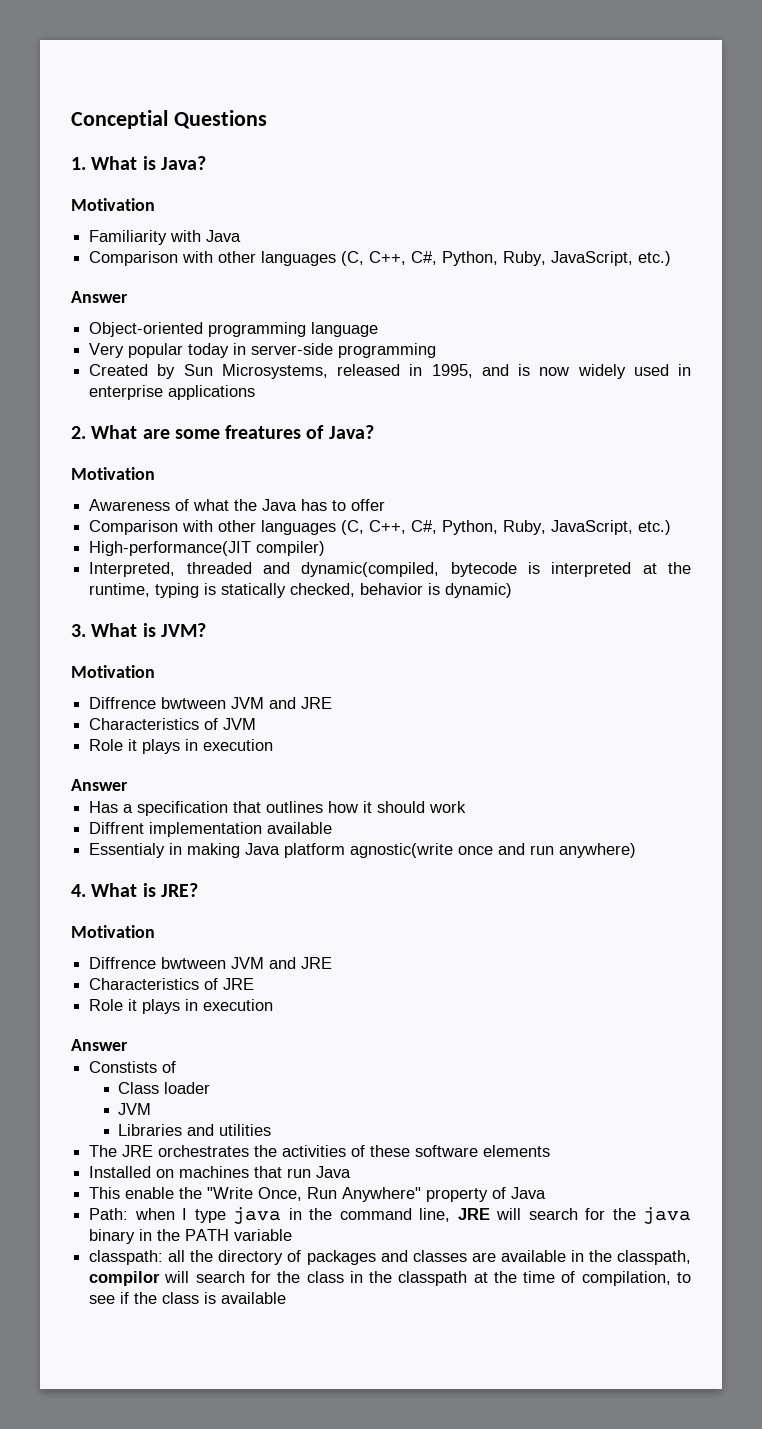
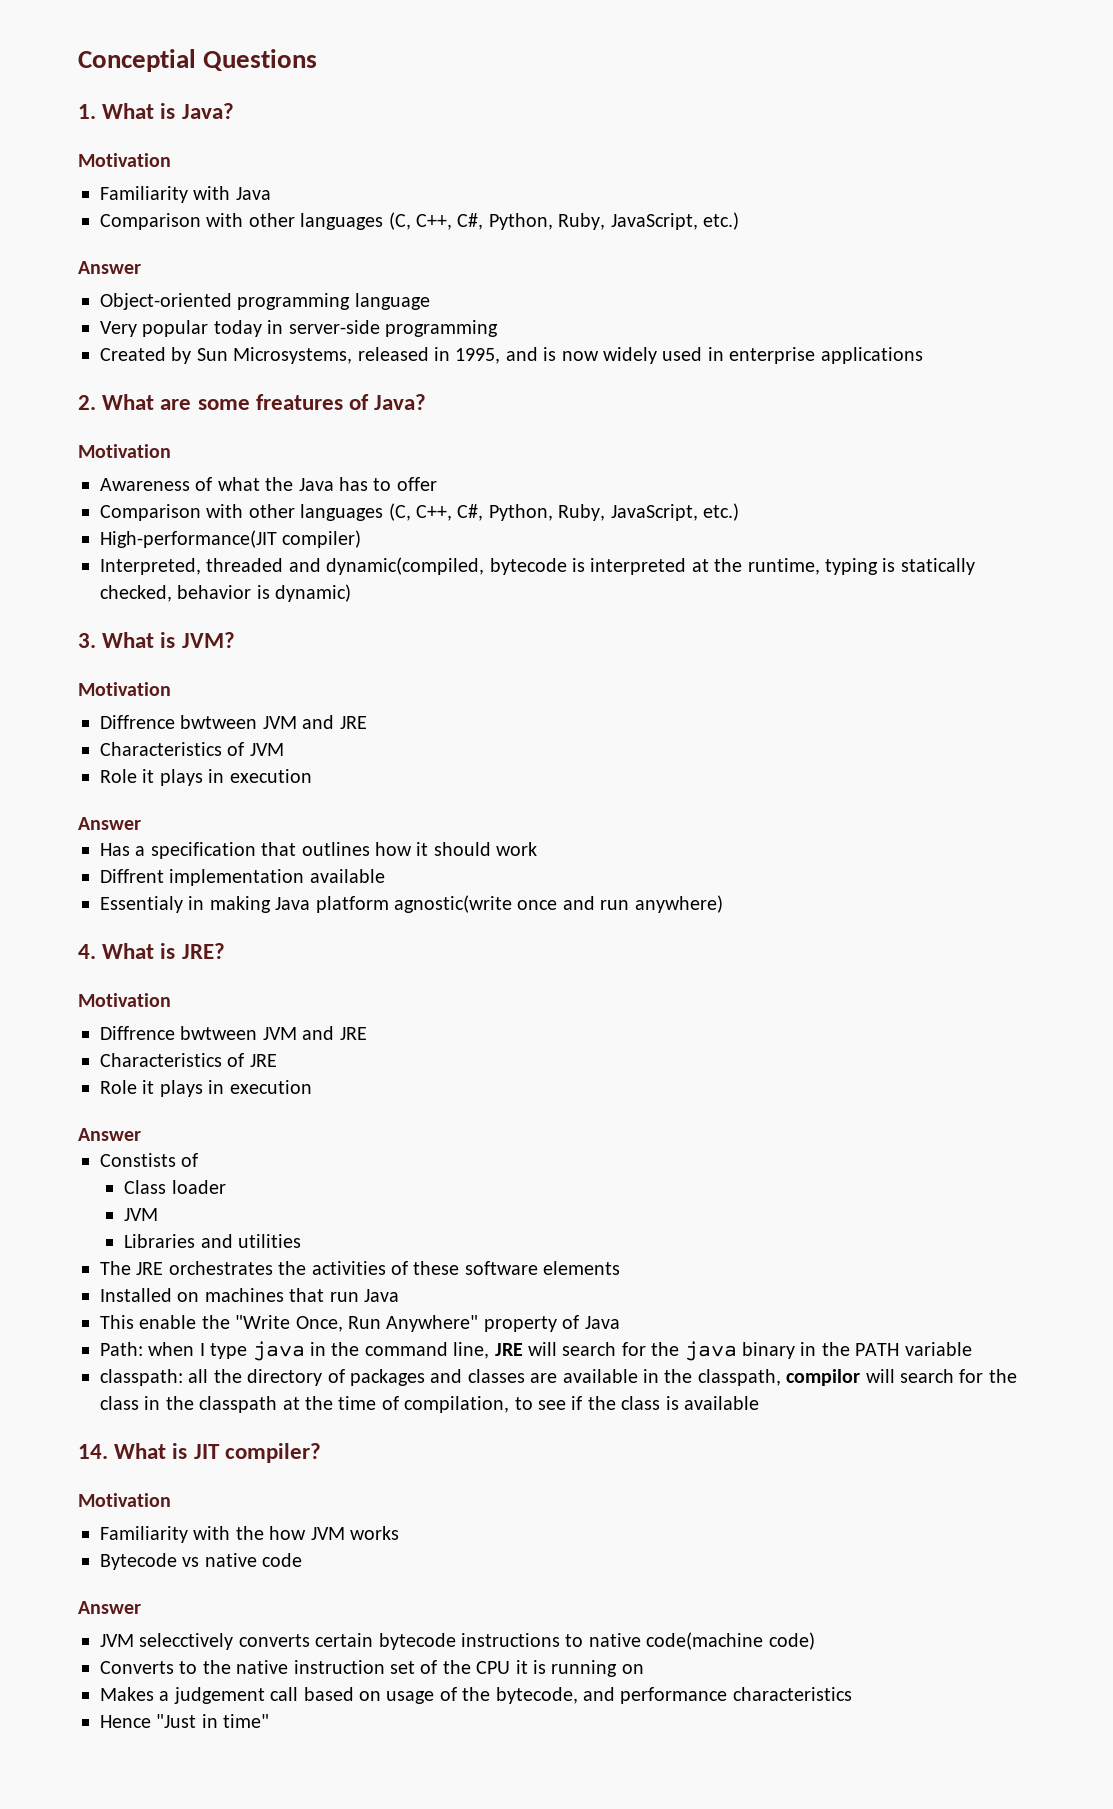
+ 14. What is JIT compiler?
+ Motivation
+ Familiarity with the how JVM works
+ Bytecode vs native code
+ Answer
+ JVM selecctively converts certain bytecode instructions to native code(machine code)
+ Converts to the native instruction set of the CPU it is running on
+ Makes a judgement call based on usage of the bytecode, and performance characteristics
+ Hence "Just in time"

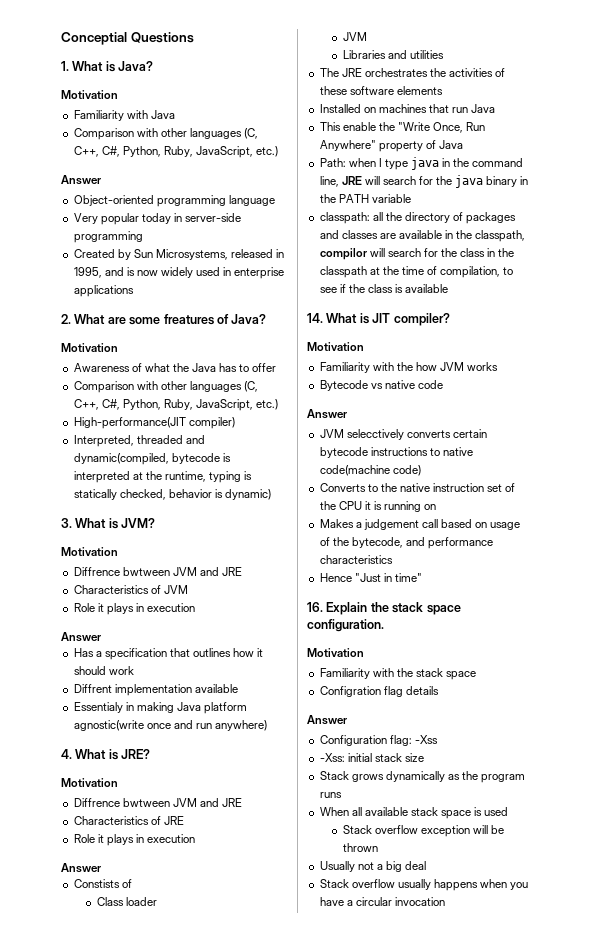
+ 16. Explain the stack space configuration.
+ Motivation
+ Familiarity with the stack space
+ Configration flag details
+ Answer
+ Configuration flag: -Xss
+ -Xss: initial stack size
+ Stack grows dynamically as the program runs
+ When all available stack space is used
+ Stack overflow exception will be thrown
+ Usually not a big deal
+ Stack overflow usually happens when you have a circular invocation

